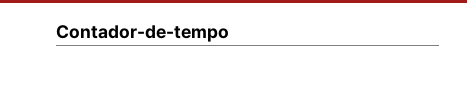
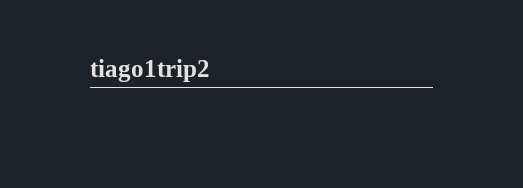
- Contador-de-tempo
+ tiago1trip2

